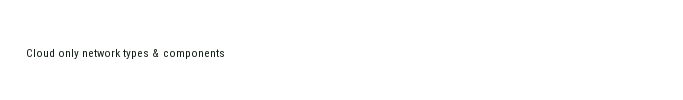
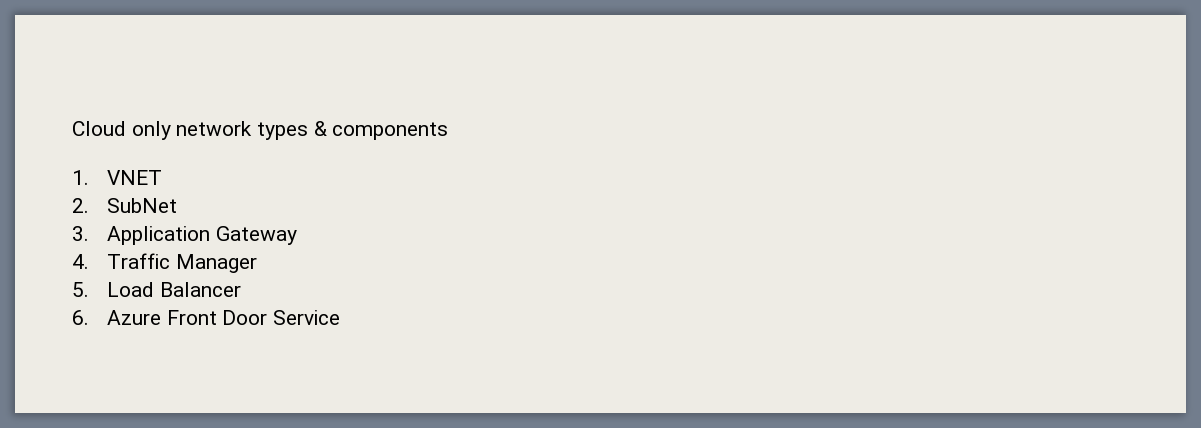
+ 1. VNET
+ 2. SubNet
+ 3. Application Gateway
+ 4. Traffic Manager
+ 5. Load Balancer
+ 6. Azure Front Door Service

